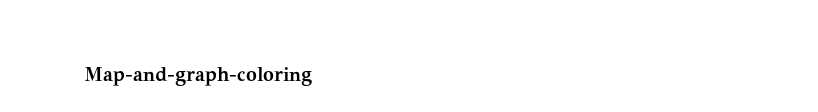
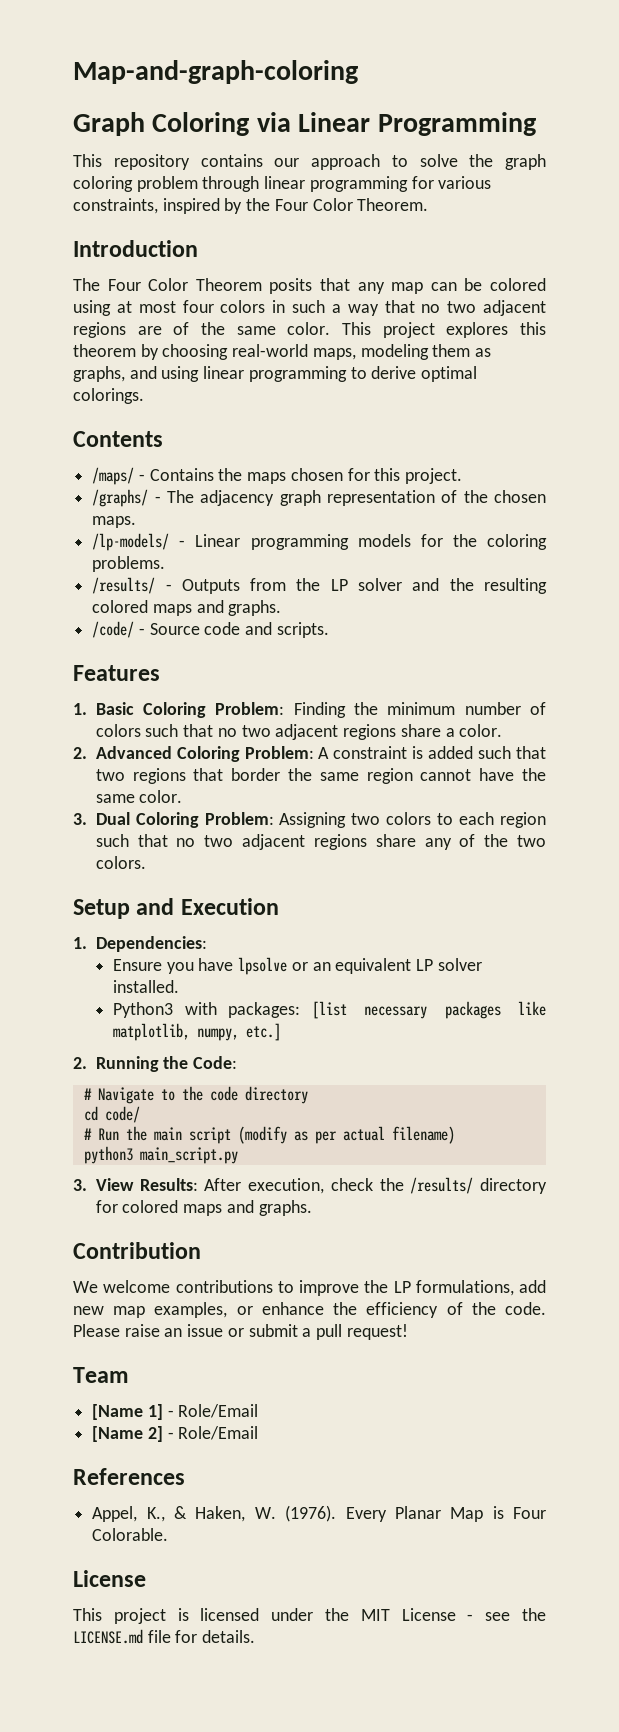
+ Graph Coloring via Linear Programming
+ This repository contains our approach to solve the graph coloring problem through linear programming for various constraints, inspired by the Four Color Theorem.
+ Introduction
+ The Four Color Theorem posits that any map can be colored using at most four colors in such a way that no two adjacent regions are of the same color. This project explores this theorem by choosing real-world maps, modeling them as graphs, and using linear programming to derive optimal colorings.
+ Contents
+ /maps/ - Contains the maps chosen for this project.
+ /graphs/ - The adjacency graph representation of the chosen maps.
+ /lp-models/ - Linear programming models for the coloring problems.
+ /results/ - Outputs from the LP solver and the resulting colored maps and graphs.
+ /code/ - Source code and scripts.
+ Features
+ 1. Basic Coloring Problem: Finding the minimum number of colors such that no two adjacent regions share a color.
+ 2. Advanced Coloring Problem: A constraint is added such that two regions that border the same region cannot have the same color.
+ 3. Dual Coloring Problem: Assigning two colors to each region such that no two adjacent regions share any of the two colors.
+ Setup and Execution
+ 1. Dependencies:
+ Ensure you have lpsolve or an equivalent LP solver installed.
+ Python3 with packages: [list necessary packages like matplotlib, numpy, etc.]
+ 2. Running the Code:
+ # Navigate to the code directory
+ cd code/
+ # Run the main script (modify as per actual filename)
+ python3 main_script.py
+ 3. View Results: After execution, check the /results/ directory for colored maps and graphs.
+ Contribution
+ We welcome contributions to improve the LP formulations, add new map examples, or enhance the efficiency of the code. Please raise an issue or submit a pull request!
+ Team
+ [Name 1] - Role/Email
+ [Name 2] - Role/Email
+ References
+ Appel, K., & Haken, W. (1976). Every Planar Map is Four Colorable.
+ License
+ This project is licensed under the MIT License - see the LICENSE.md file for details.

